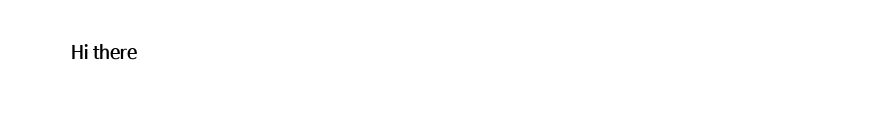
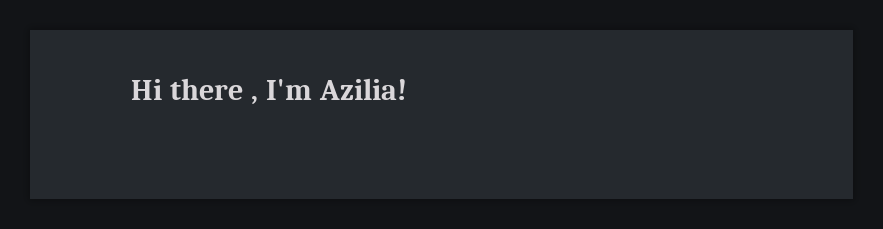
- Hi there
+ Hi there , I'm Azilia!

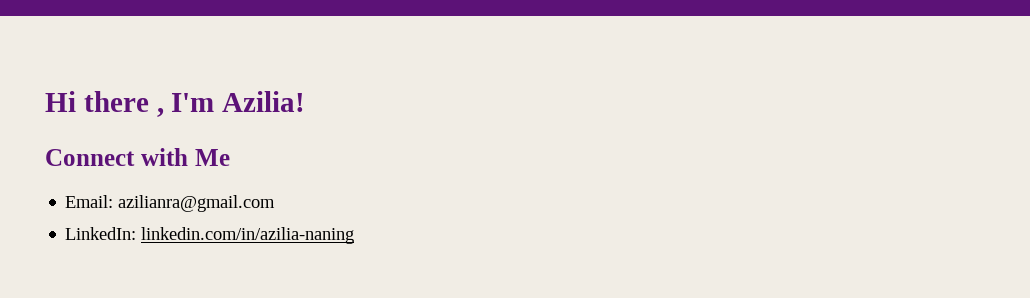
+ Connect with Me
+ Email: azilianra@gmail.com
+ LinkedIn: linkedin.com/in/azilia-naning

